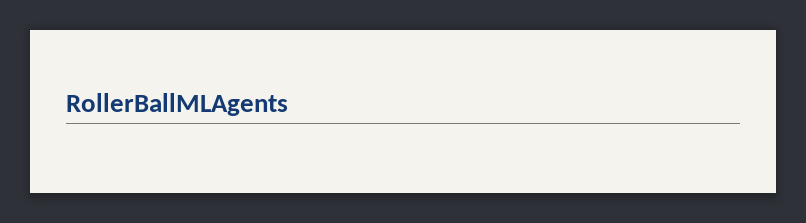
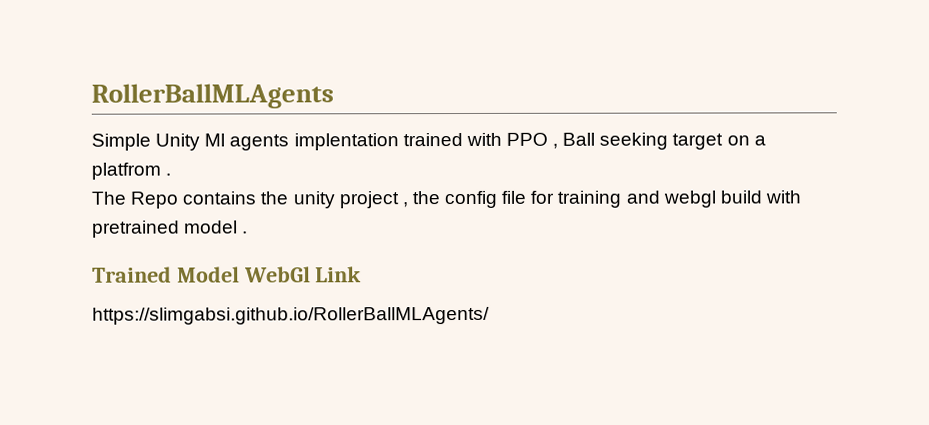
+ Simple Unity Ml agents implentation trained with PPO , Ball seeking target on a platfrom .
+ The Repo contains the unity project , the config file for training and webgl build with pretrained model .
+ Trained Model WebGl Link
+ https://slimgabsi.github.io/RollerBallMLAgents/

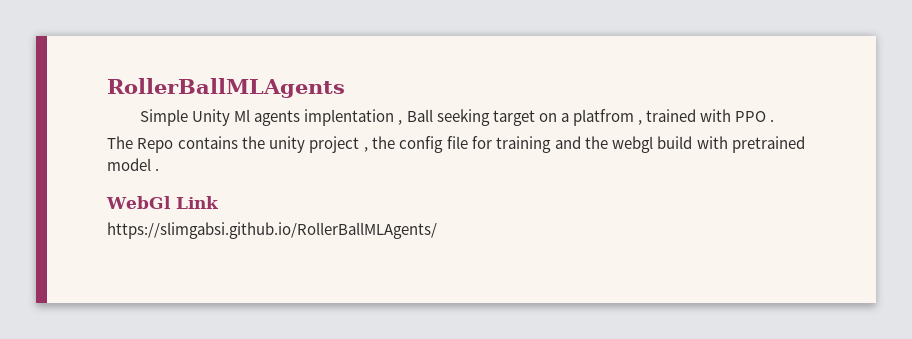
- Simple Unity Ml agents implentation trained with PPO , Ball seeking target on a platfrom .
+ Simple Unity Ml agents implentation , Ball seeking target on a platfrom , trained with PPO .
- The Repo contains the unity project , the config file for training and webgl build with pretrained model .
+ The Repo contains the unity project , the config file for training and the webgl build with pretrained model .
- Trained Model WebGl Link
+ WebGl Link

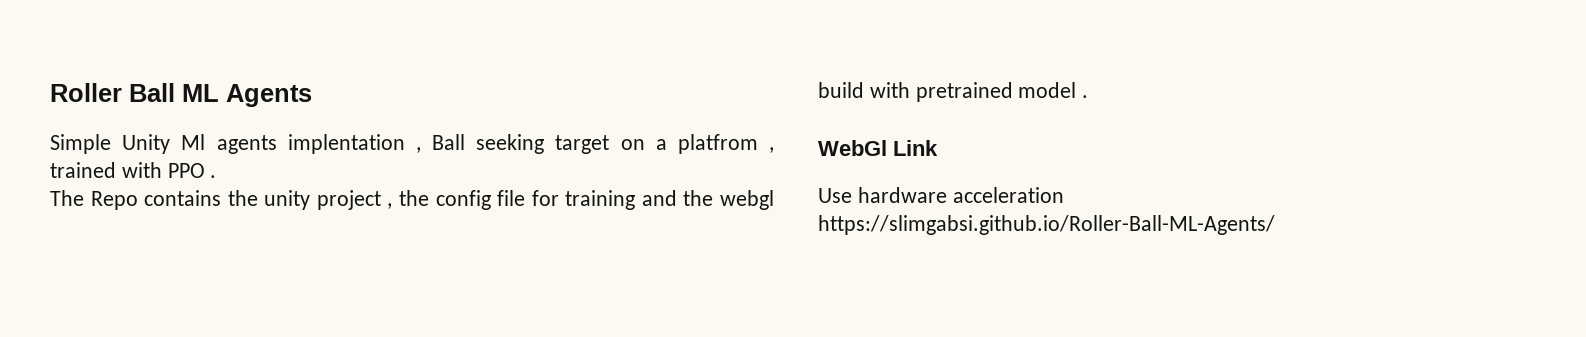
- RollerBallMLAgents
+ Roller Ball ML Agents
- https://slimgabsi.github.io/RollerBallMLAgents/
+ Use hardware acceleration
+ https://slimgabsi.github.io/Roller-Ball-ML-Agents/

